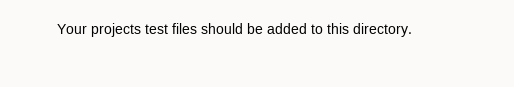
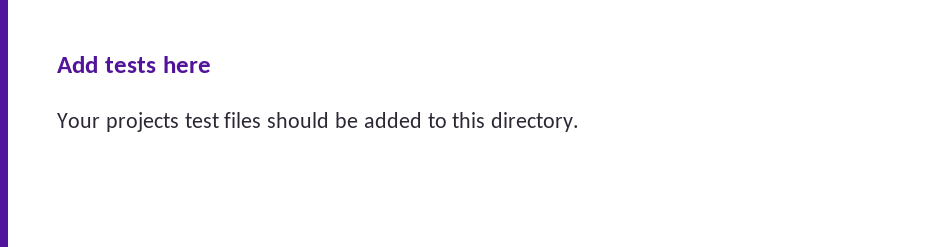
+ Add tests here

